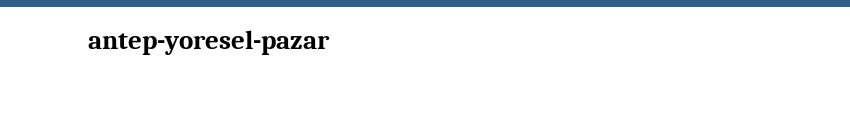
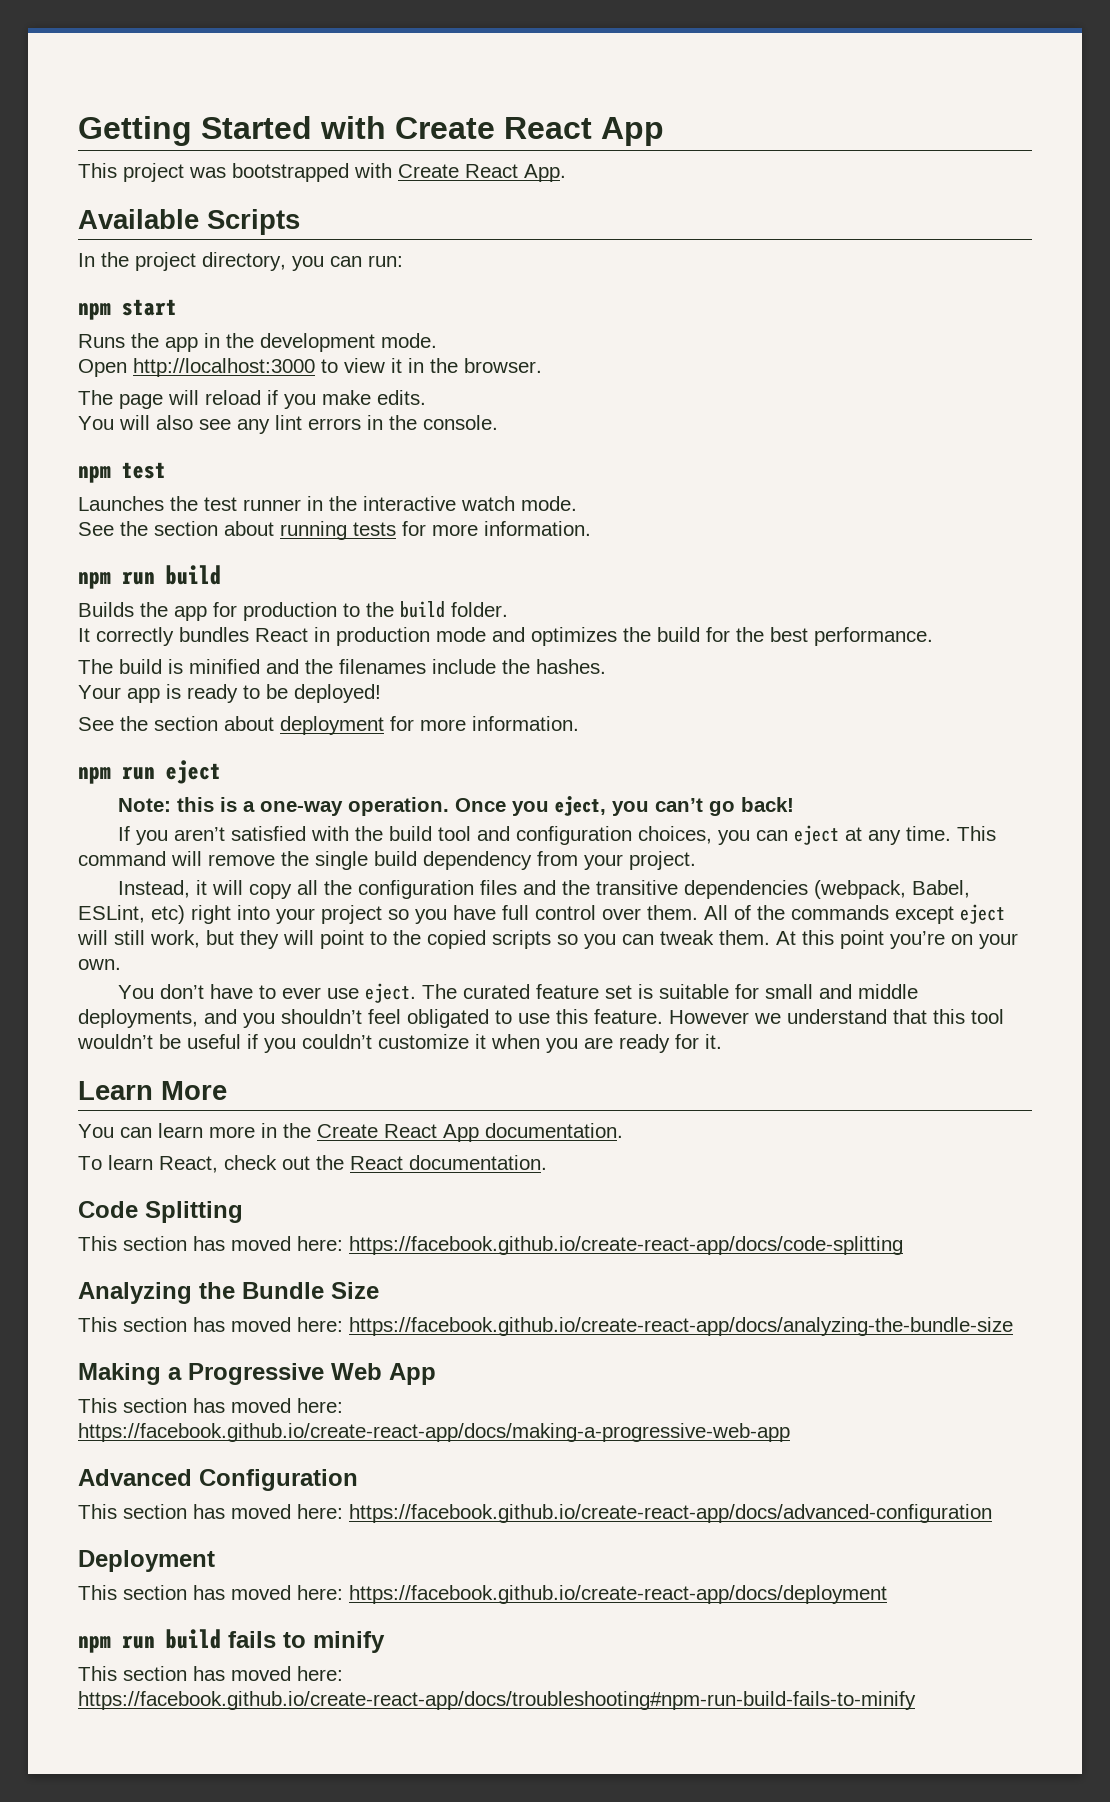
- antep-yoresel-pazar
+ Getting Started with Create React App
+ This project was bootstrapped with Create React App.
+ Available Scripts
+ In the project directory, you can run:
+ npm start
+ Runs the app in the development mode.
+ Open http://localhost:3000 to view it in the browser.
+ The page will reload if you make edits.
+ You will also see any lint errors in the console.
+ npm test
+ Launches the test runner in the interactive watch mode.
+ See the section about running tests for more information.
+ npm run build
+ Builds the app for production to the build folder.
+ It correctly bundles React in production mode and optimizes the build for the best performance.
+ The build is minified and the filenames include the hashes.
+ Your app is ready to be deployed!
+ See the section about deployment for more information.
+ npm run eject
+ Note: this is a one-way operation. Once you eject, you can’t go back!
+ If you aren’t satisfied with the build tool and configuration choices, you can eject at any time. This command will remove the single build dependency from your project.
+ Instead, it will copy all the configuration files and the transitive dependencies (webpack, Babel, ESLint, etc) right into your project so you have full control over them. All of the commands except eject will still work, but they will point to the copied scripts so you can tweak them. At this point you’re on your own.
+ You don’t have to ever use eject. The curated feature set is suitable for small and middle deployments, and you shouldn’t feel obligated to use this feature. However we understand that this tool wouldn’t be useful if you couldn’t customize it when you are ready for it.
+ Learn More
+ You can learn more in the Create React App documentation.
+ To learn React, check out the React documentation.
+ Code Splitting
+ This section has moved here: https://facebook.github.io/create-react-app/docs/code-splitting
+ Analyzing the Bundle Size
+ This section has moved here: https://facebook.github.io/create-react-app/docs/analyzing-the-bundle-size
+ Making a Progressive Web App
+ This section has moved here: https://facebook.github.io/create-react-app/docs/making-a-progressive-web-app
+ Advanced Configuration
+ This section has moved here: https://facebook.github.io/create-react-app/docs/advanced-configuration
+ Deployment
+ This section has moved here: https://facebook.github.io/create-react-app/docs/deployment
+ npm run build fails to minify
+ This section has moved here: https://facebook.github.io/create-react-app/docs/troubleshooting#npm-run-build-fails-to-minify

